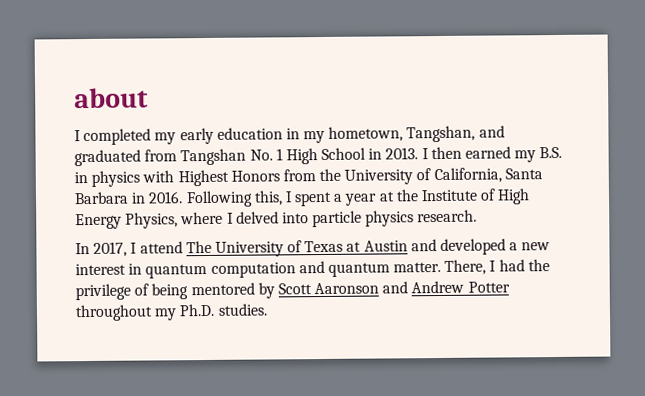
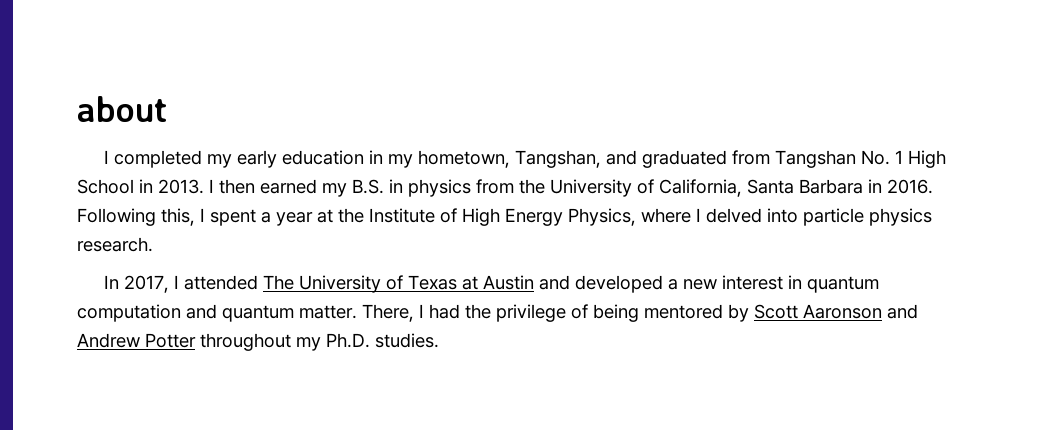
- I then earned my B.S. in physics with Highest Honors from the University of California, Santa Barbara in 2016.
+ I then earned my B.S. in physics from the University of California, Santa Barbara in 2016.
- In 2017, I attend The University of Texas at Austin and developed a new interest in quantum computation and quantum matter.
+ In 2017, I attended The University of Texas at Austin and developed a new interest in quantum computation and quantum matter.

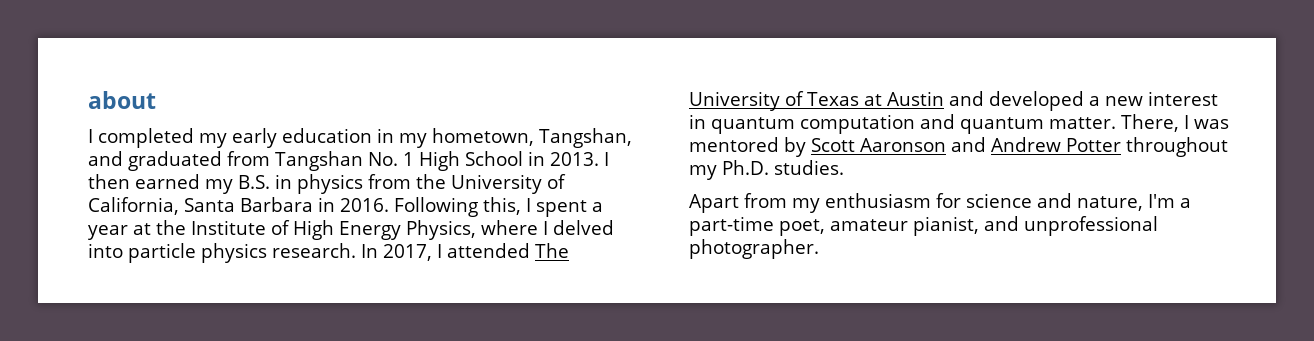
- Following this, I spent a year at the Institute of High Energy Physics, where I delved into particle physics research.
- In 2017, I attended The University of Texas at Austin and developed a new interest in quantum computation and quantum matter.
+ Following this, I spent a year at the Institute of High Energy Physics, where I delved into particle physics research. In 2017, I attended The University of Texas at Austin and developed a new interest in quantum computation and quantum matter.
- There, I had the privilege of being mentored by Scott Aaronson and Andrew Potter throughout my Ph.D. studies.
+ There, I was mentored by Scott Aaronson and Andrew Potter throughout my Ph.D. studies.
+ Apart from my enthusiasm for science and nature, I'm a part-time poet, amateur pianist, and unprofessional photographer.

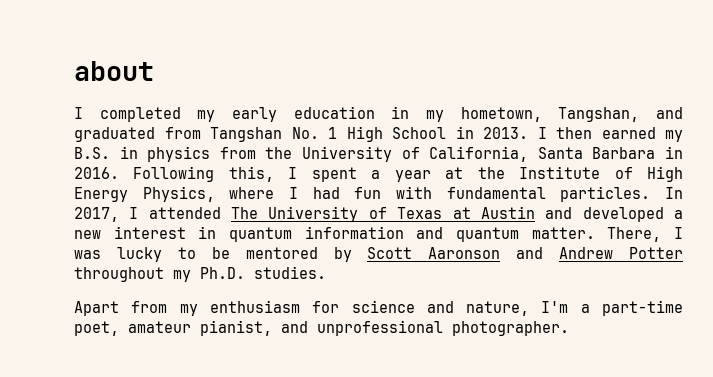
- Following this, I spent a year at the Institute of High Energy Physics, where I delved into particle physics research.
+ Following this, I spent a year at the Institute of High Energy Physics, where I had fun with fundamental particles.
- In 2017, I attended The University of Texas at Austin and developed a new interest in quantum computation and quantum matter.
+ In 2017, I attended The University of Texas at Austin and developed a new interest in quantum information and quantum matter.
- There, I was mentored by Scott Aaronson and Andrew Potter throughout my Ph.D. studies.
+ There, I was lucky to be mentored by Scott Aaronson and Andrew Potter throughout my Ph.D. studies.

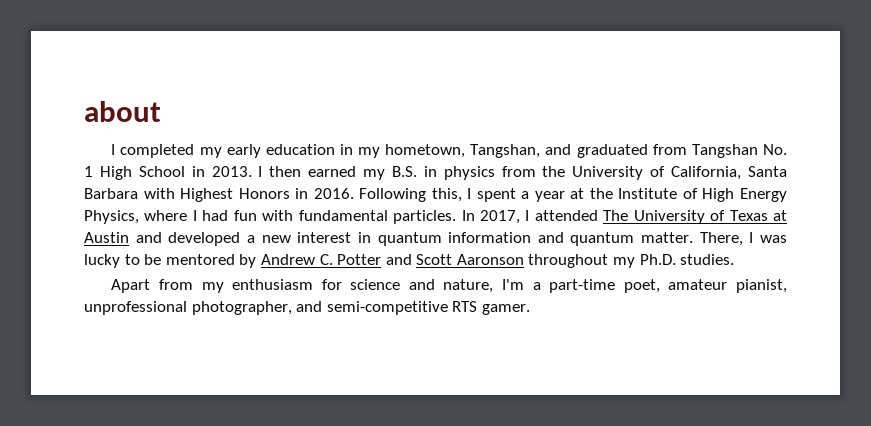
- I then earned my B.S. in physics from the University of California, Santa Barbara in 2016.
+ I then earned my B.S. in physics from the University of California, Santa Barbara with Highest Honors in 2016.
- There, I was lucky to be mentored by Scott Aaronson and Andrew Potter throughout my Ph.D. studies.
+ There, I was lucky to be mentored by Andrew C. Potter and Scott Aaronson throughout my Ph.D. studies.
- Apart from my enthusiasm for science and nature, I'm a part-time poet, amateur pianist, and unprofessional photographer.
+ Apart from my enthusiasm for science and nature, I'm a part-time poet, amateur pianist, unprofessional photographer, and semi-competitive RTS gamer.

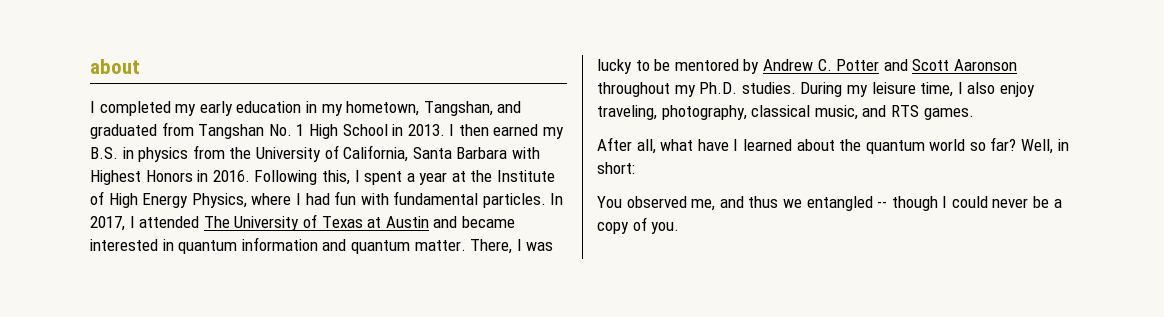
- In 2017, I attended The University of Texas at Austin and developed a new interest in quantum information and quantum matter.
+ In 2017, I attended The University of Texas at Austin and became interested in quantum information and quantum matter.
- There, I was lucky to be mentored by Andrew C. Potter and Scott Aaronson throughout my Ph.D. studies.
- Apart from my enthusiasm for science and nature, I'm a part-time poet, amateur pianist, unprofessional photographer, and semi-competitive RTS gamer.
+ There, I was lucky to be mentored by Andrew C. Potter and Scott Aaronson throughout my Ph.D. studies. During my leisure time, I also enjoy traveling, photography, classical music, and RTS games.
+ After all, what have I learned about the quantum world so far? Well, in short:
+ You observed me, and thus we entangled -- though I could never be a copy of you.

